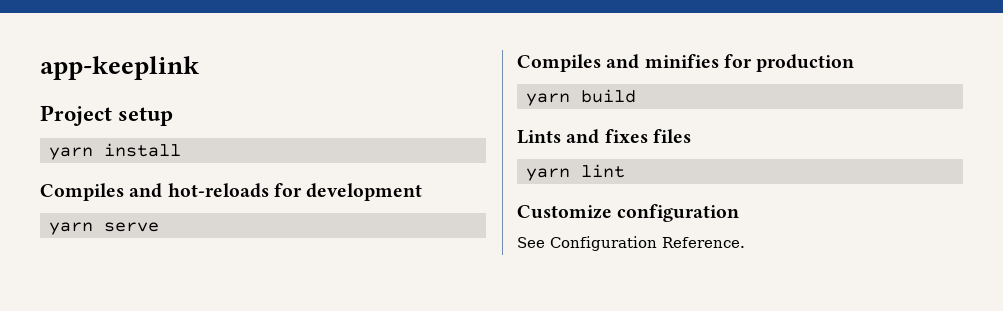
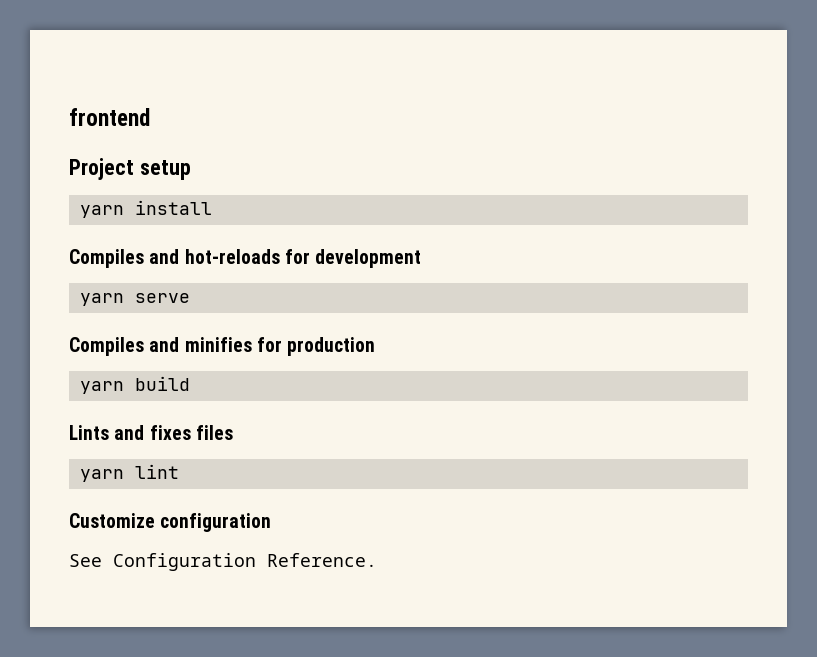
- app-keeplink
+ frontend

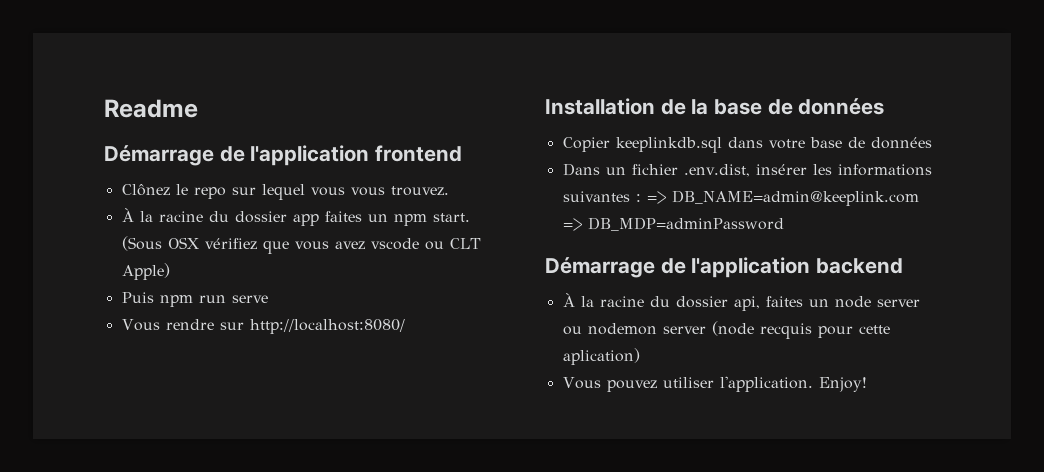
- frontend
- Project setup
- yarn install
- Compiles and hot-reloads for development
- yarn serve
- Compiles and minifies for production
- yarn build
- Lints and fixes files
- yarn lint
- Customize configuration
- See Configuration Reference.
+ Readme
+ Démarrage de l'application frontend
+ Clônez le repo sur lequel vous vous trouvez.
+ À la racine du dossier app faites un npm start. (Sous OSX vérifiez que vous avez vscode ou CLT Apple)
+ Puis npm run serve
+ Vous rendre sur http://localhost:8080/
+ Installation de la base de données
+ Copier keeplinkdb.sql dans votre base de données
+ Dans un fichier .env.dist, insérer les informations suivantes : => DB_NAME=admin@keeplink.com => DB_MDP=adminPassword
+ Démarrage de l'application backend
+ À la racine du dossier api, faites un node server ou nodemon server (node recquis pour cette aplication)
+ Vous pouvez utiliser l'application. Enjoy!

